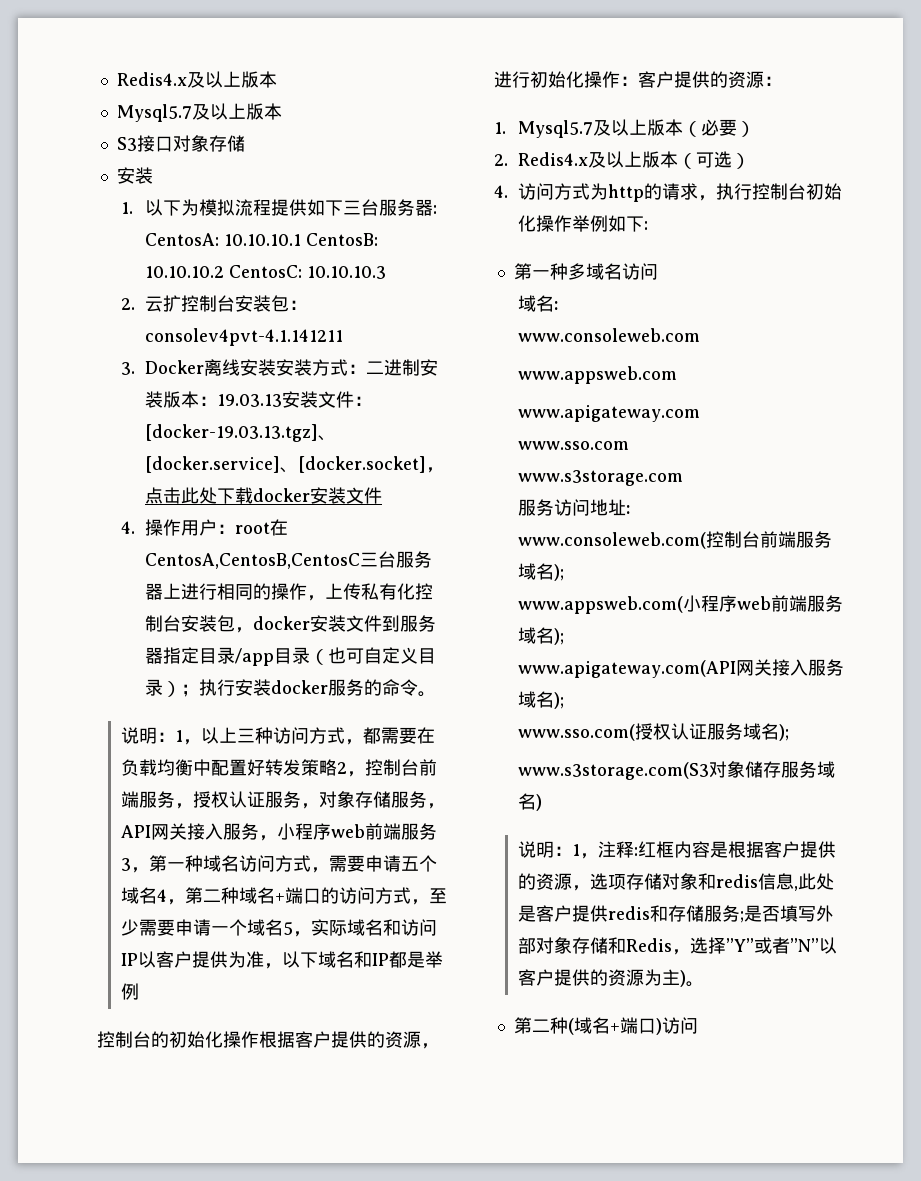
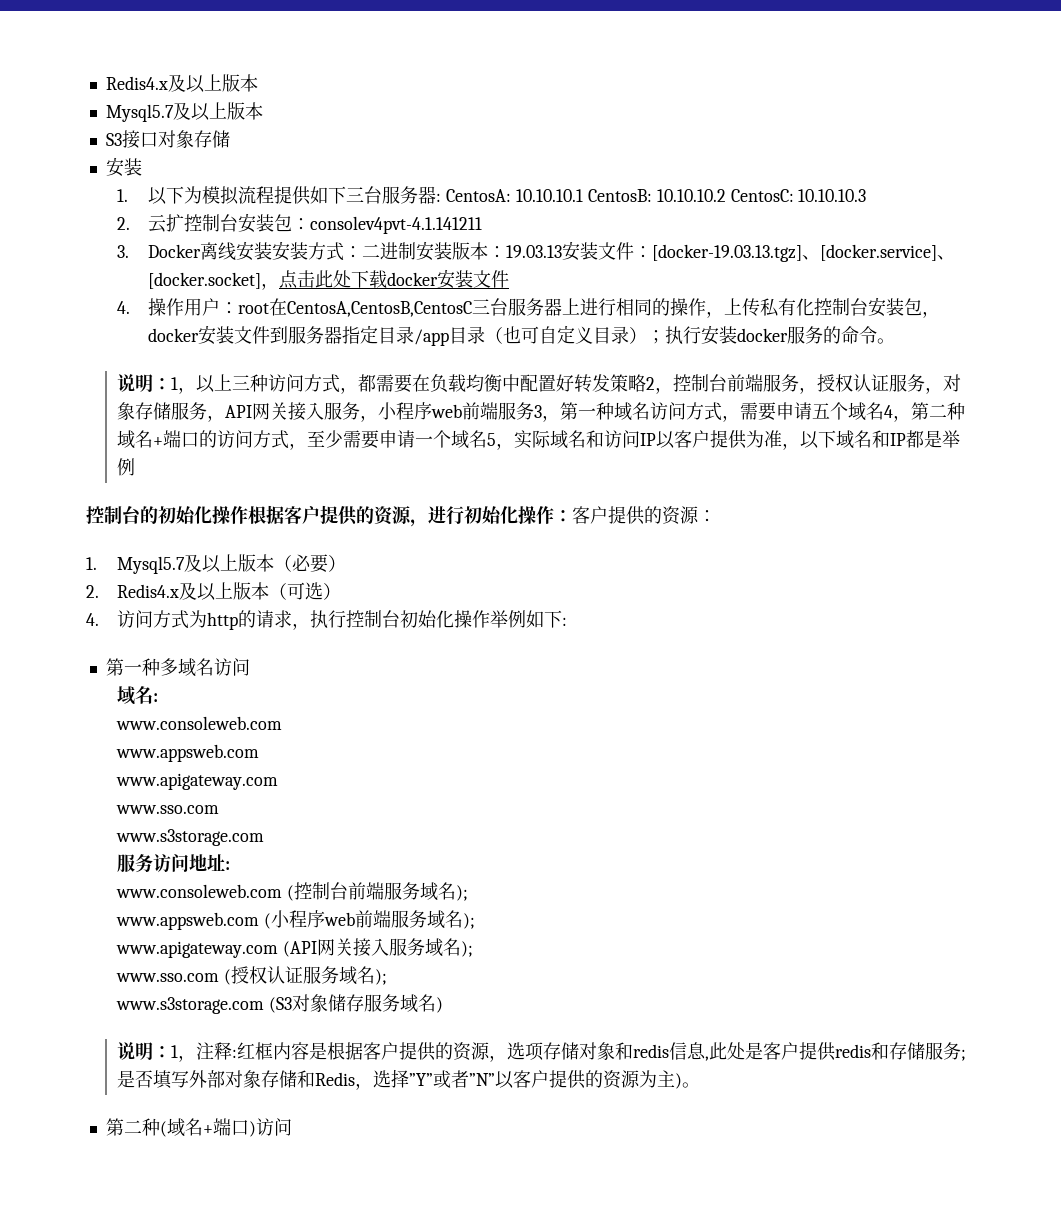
- www.consoleweb.com(控制台前端服务域名);
+ www.consoleweb.com (控制台前端服务域名);
- www.appsweb.com(小程序web前端服务域名);
+ www.appsweb.com (小程序web前端服务域名);
- www.apigateway.com(API网关接入服务域名);
+ www.apigateway.com (API网关接入服务域名);
- www.sso.com(授权认证服务域名);
+ www.sso.com (授权认证服务域名);
- www.s3storage.com(S3对象储存服务域名)
+ www.s3storage.com (S3对象储存服务域名)

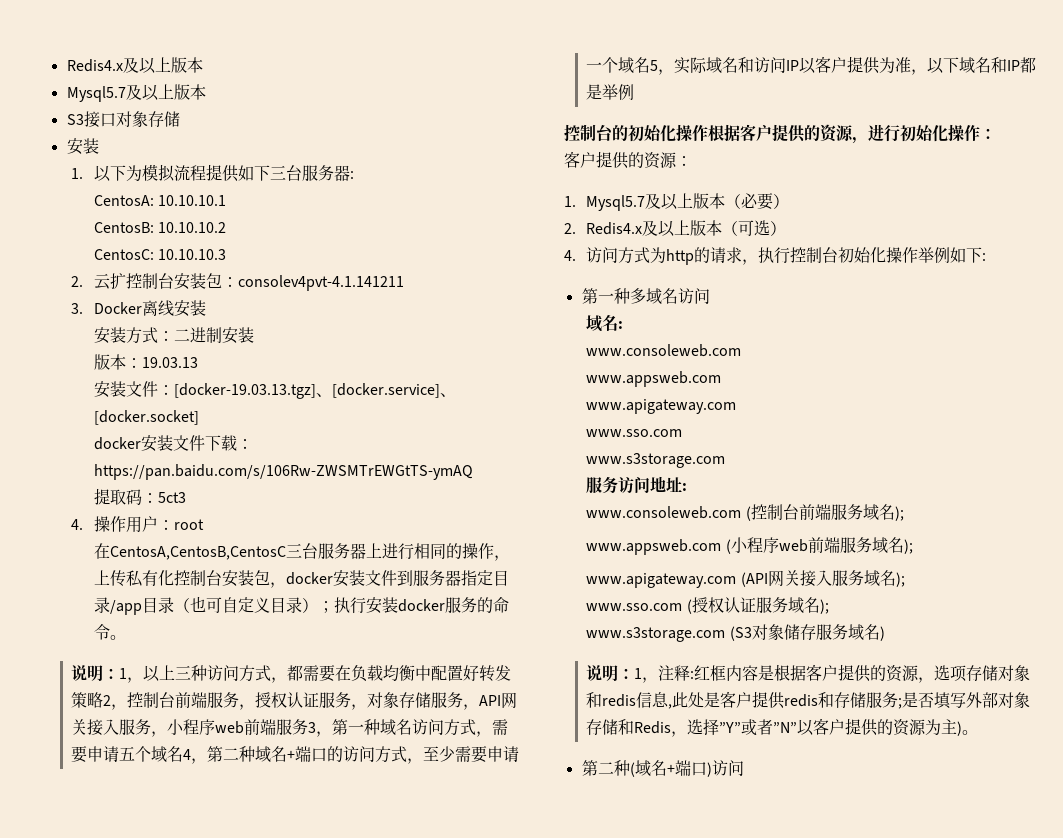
- 1.以下为模拟流程提供如下三台服务器: CentosA: 10.10.10.1 CentosB: 10.10.10.2 CentosC: 10.10.10.3
+ 1.以下为模拟流程提供如下三台服务器:
+ CentosA: 10.10.10.1
+ CentosB: 10.10.10.2
+ CentosC: 10.10.10.3
- 3. Docker离线安装安装方式：二进制安装版本：19.03.13安装文件：[docker-19.03.13.tgz]、[docker.service]、[docker.socket]，点击此处下载docker安装文件
+ 3. Docker离线安装
+ 安装方式：二进制安装
+ 版本：19.03.13
+ 安装文件：[docker-19.03.13.tgz]、[docker.service]、[docker.socket]
+ docker安装文件下载：https://pan.baidu.com/s/106Rw-ZWSMTrEWGtTS-ymAQ
+ 提取码：5ct3
- 4.操作用户：root在CentosA,CentosB,CentosC三台服务器上进行相同的操作，上传私有化控制台安装包，docker安装文件到服务器指定目录/app目录（也可自定义目录）；执行安装docker服务的命令。
+ 4.操作用户：root
+ 在CentosA,CentosB,CentosC三台服务器上进行相同的操作，上传私有化控制台安装包，docker安装文件到服务器指定目录/app目录（也可自定义目录）；执行安装docker服务的命令。
- 控制台的初始化操作根据客户提供的资源，进行初始化操作：客户提供的资源：
+ 控制台的初始化操作根据客户提供的资源，进行初始化操作：
+ 客户提供的资源：

